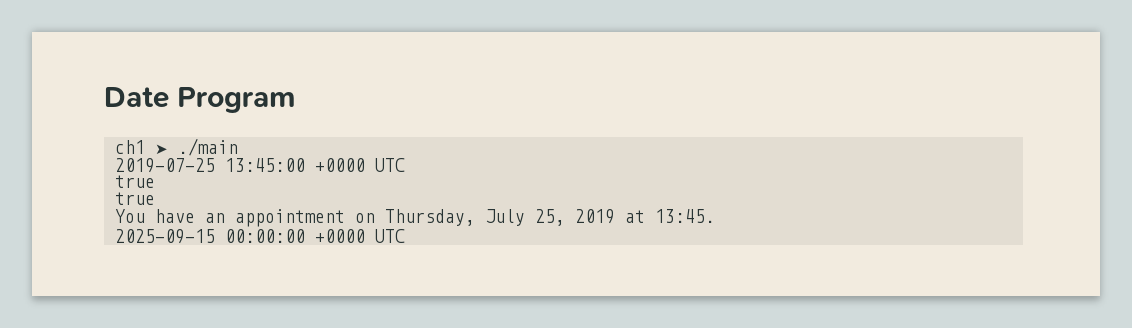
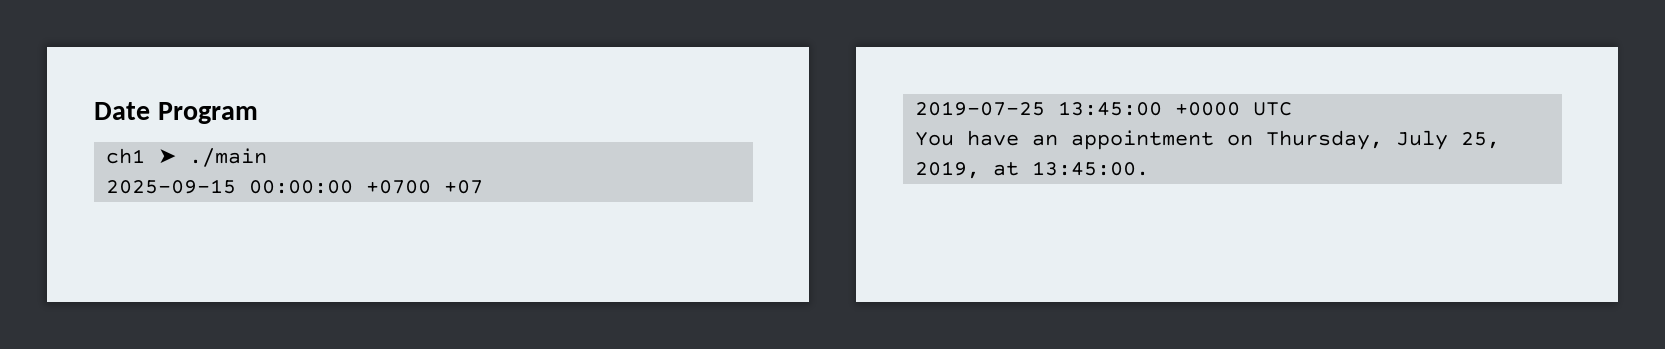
+ 2025-09-15 00:00:00 +0700 +07
  2019-07-25 13:45:00 +0000 UTC
- true
- true
- You have an appointment on Thursday, July 25, 2019 at 13:45.
- 2025-09-15 00:00:00 +0000 UTC
+ You have an appointment on Thursday, July 25, 2019, at 13:45:00.

